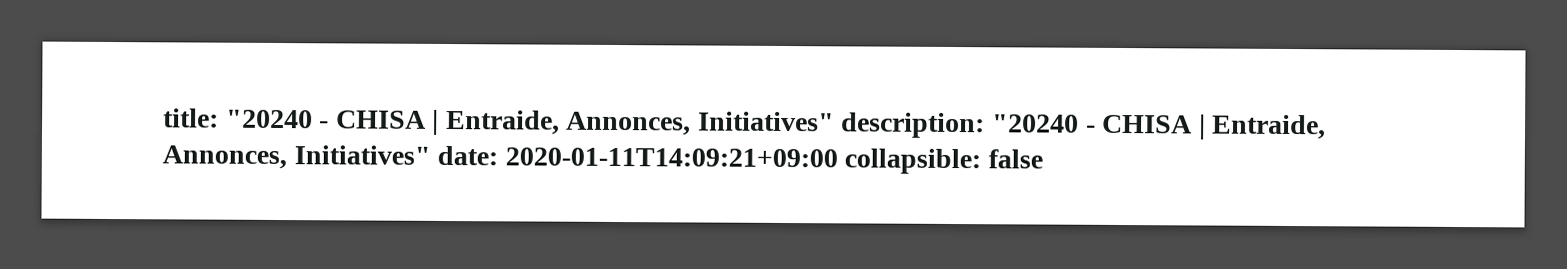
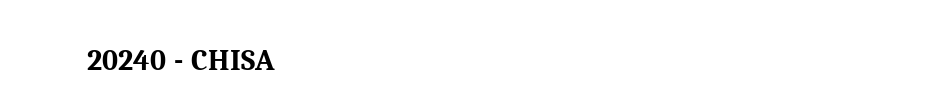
- title: "20240 - CHISA | Entraide, Annonces, Initiatives" description: "20240 - CHISA | Entraide, Annonces, Initiatives" date: 2020-01-11T14:09:21+09:00 collapsible: false
+ 20240 - CHISA

